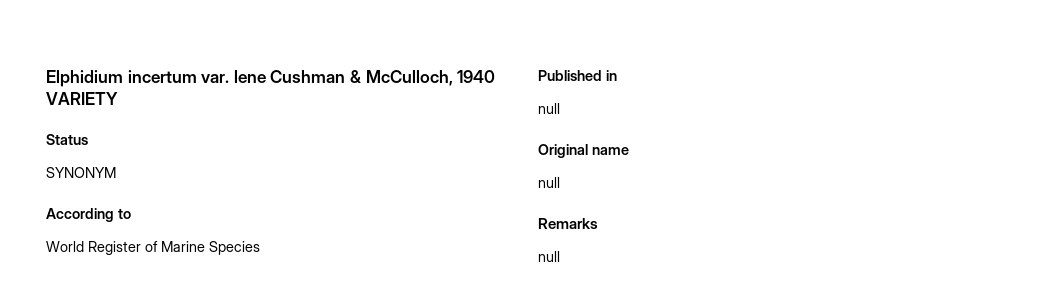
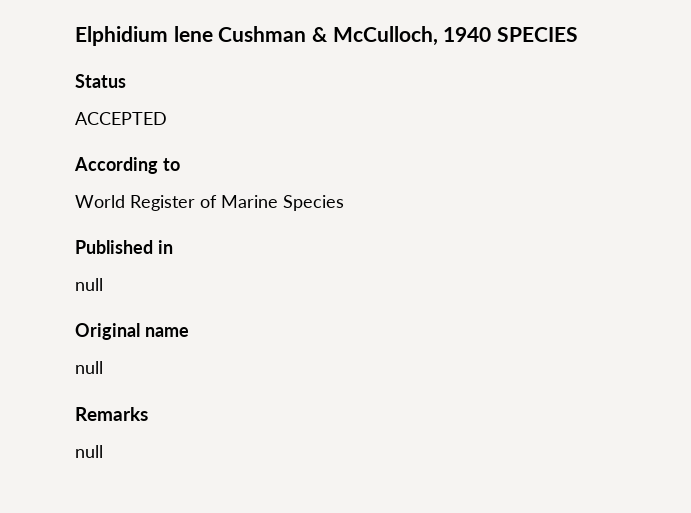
- Elphidium incertum var. lene Cushman & McCulloch, 1940 VARIETY
+ Elphidium lene Cushman & McCulloch, 1940 SPECIES
- SYNONYM
+ ACCEPTED

